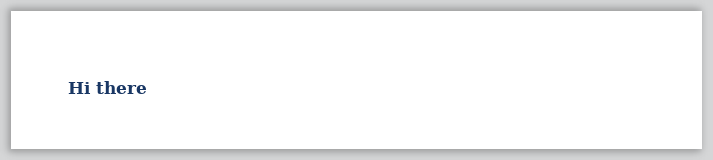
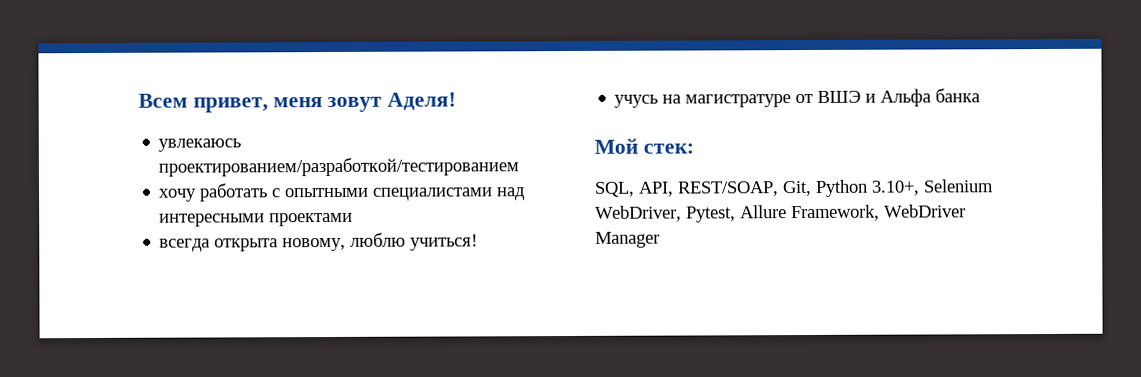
- Hi there
+ Всем привет, меня зовут Аделя!
+ увлекаюсь проектированием/разработкой/тестированием
+ хочу работать с опытными специалистами над интересными проектами
+ всегда открыта новому, люблю учиться!
+ учусь на магистратуре от ВШЭ и Альфа банка
+ Мой стек:
+ SQL, API, REST/SOAP, Git, Python 3.10+, Selenium WebDriver, Pytest, Allure Framework, WebDriver Manager

